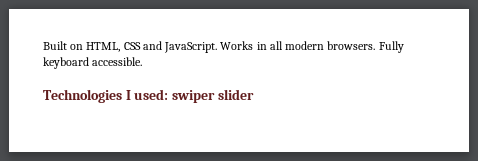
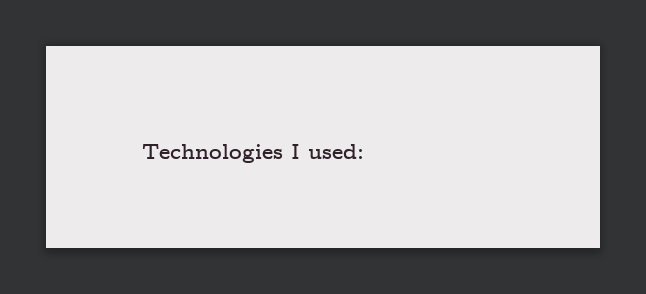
- Built on HTML, CSS and JavaScript. Works in all modern browsers. Fully keyboard accessible.
- Technologies I used: swiper slider
+ Technologies I used:

